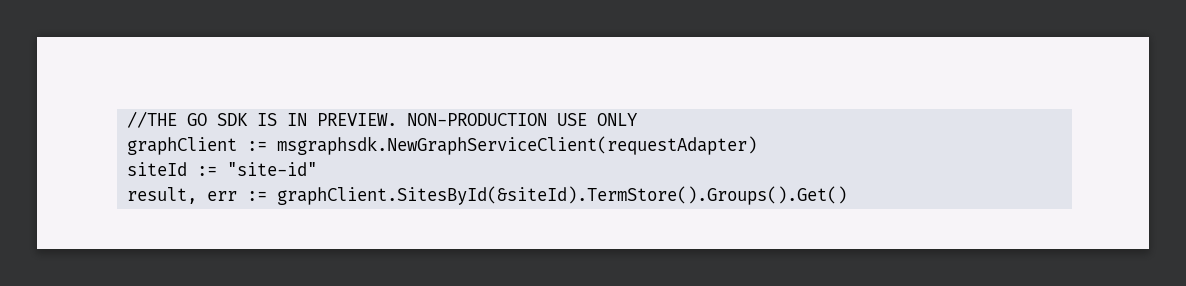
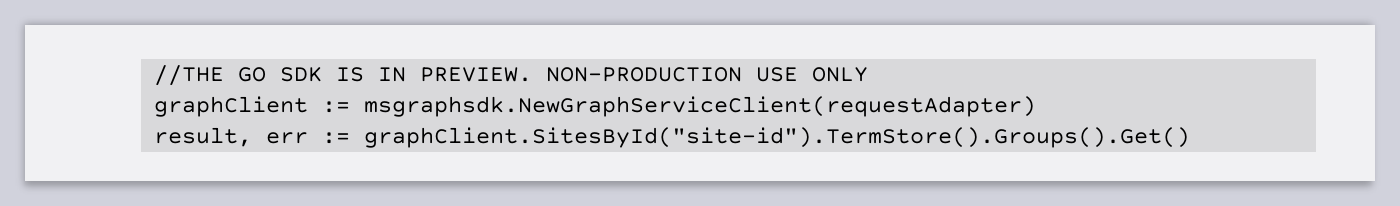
- siteId := "site-id"
- result, err := graphClient.SitesById(&siteId).TermStore().Groups().Get()
+ result, err := graphClient.SitesById("site-id").TermStore().Groups().Get()

